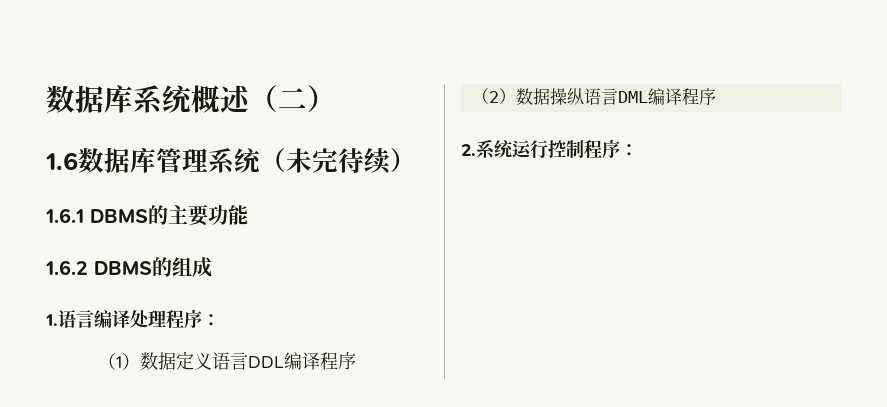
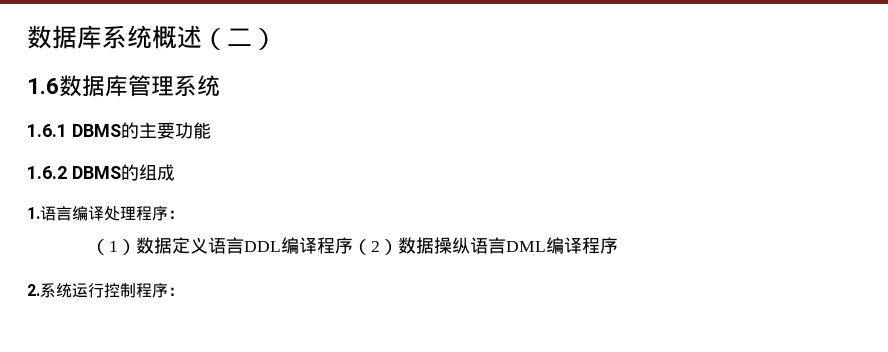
- 1.6数据库管理系统（未完待续）
+ 1.6数据库管理系统
- （1）数据定义语言DDL编译程序
- （2）数据操纵语言DML编译程序
+ （1）数据定义语言DDL编译程序（2）数据操纵语言DML编译程序

